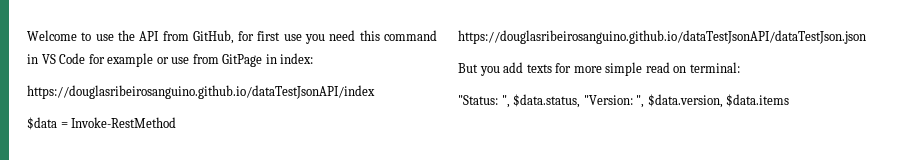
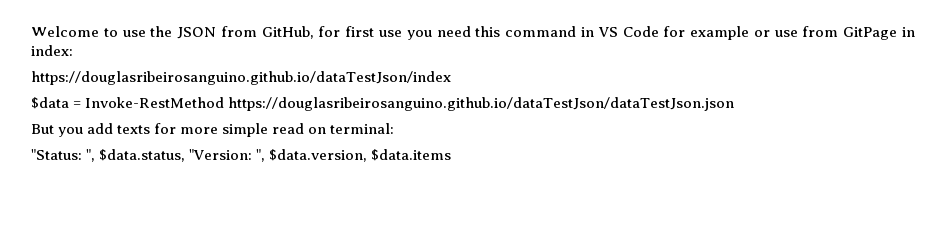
- Welcome to use the API from GitHub, for first use you need this command in VS Code for example or use from GitPage in index:
+ Welcome to use the JSON from GitHub, for first use you need this command in VS Code for example or use from GitPage in index:
- https://douglasribeirosanguino.github.io/dataTestJsonAPI/index
+ https://douglasribeirosanguino.github.io/dataTestJson/index
- $data = Invoke-RestMethod https://douglasribeirosanguino.github.io/dataTestJsonAPI/dataTestJson.json
+ $data = Invoke-RestMethod https://douglasribeirosanguino.github.io/dataTestJson/dataTestJson.json

